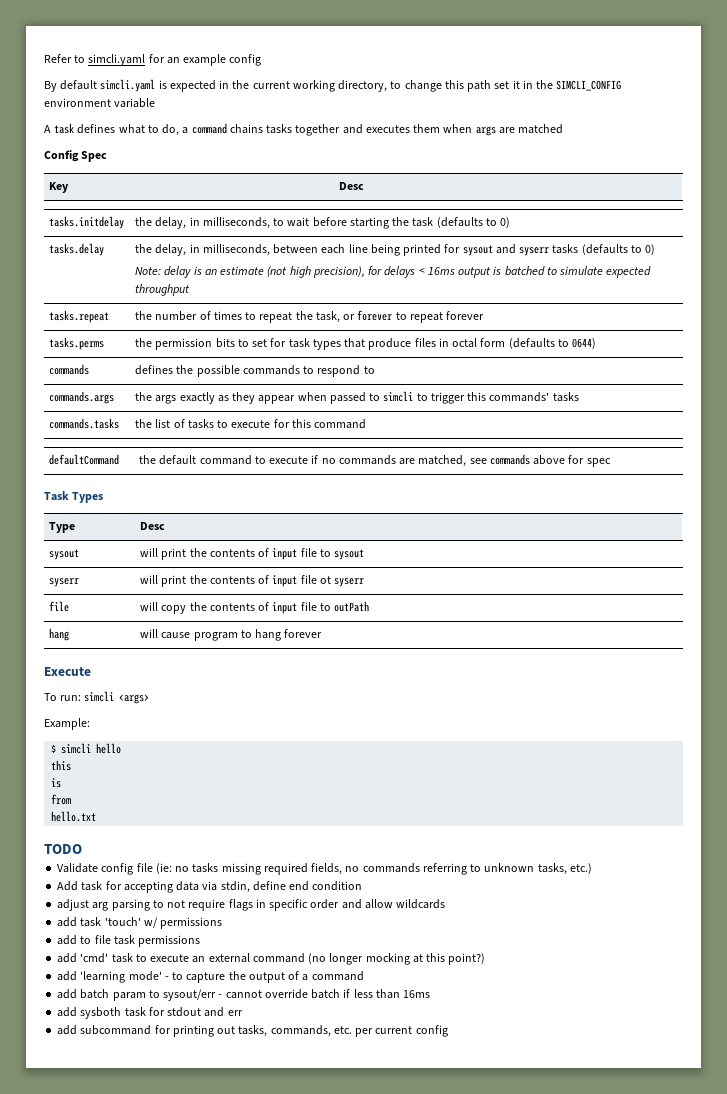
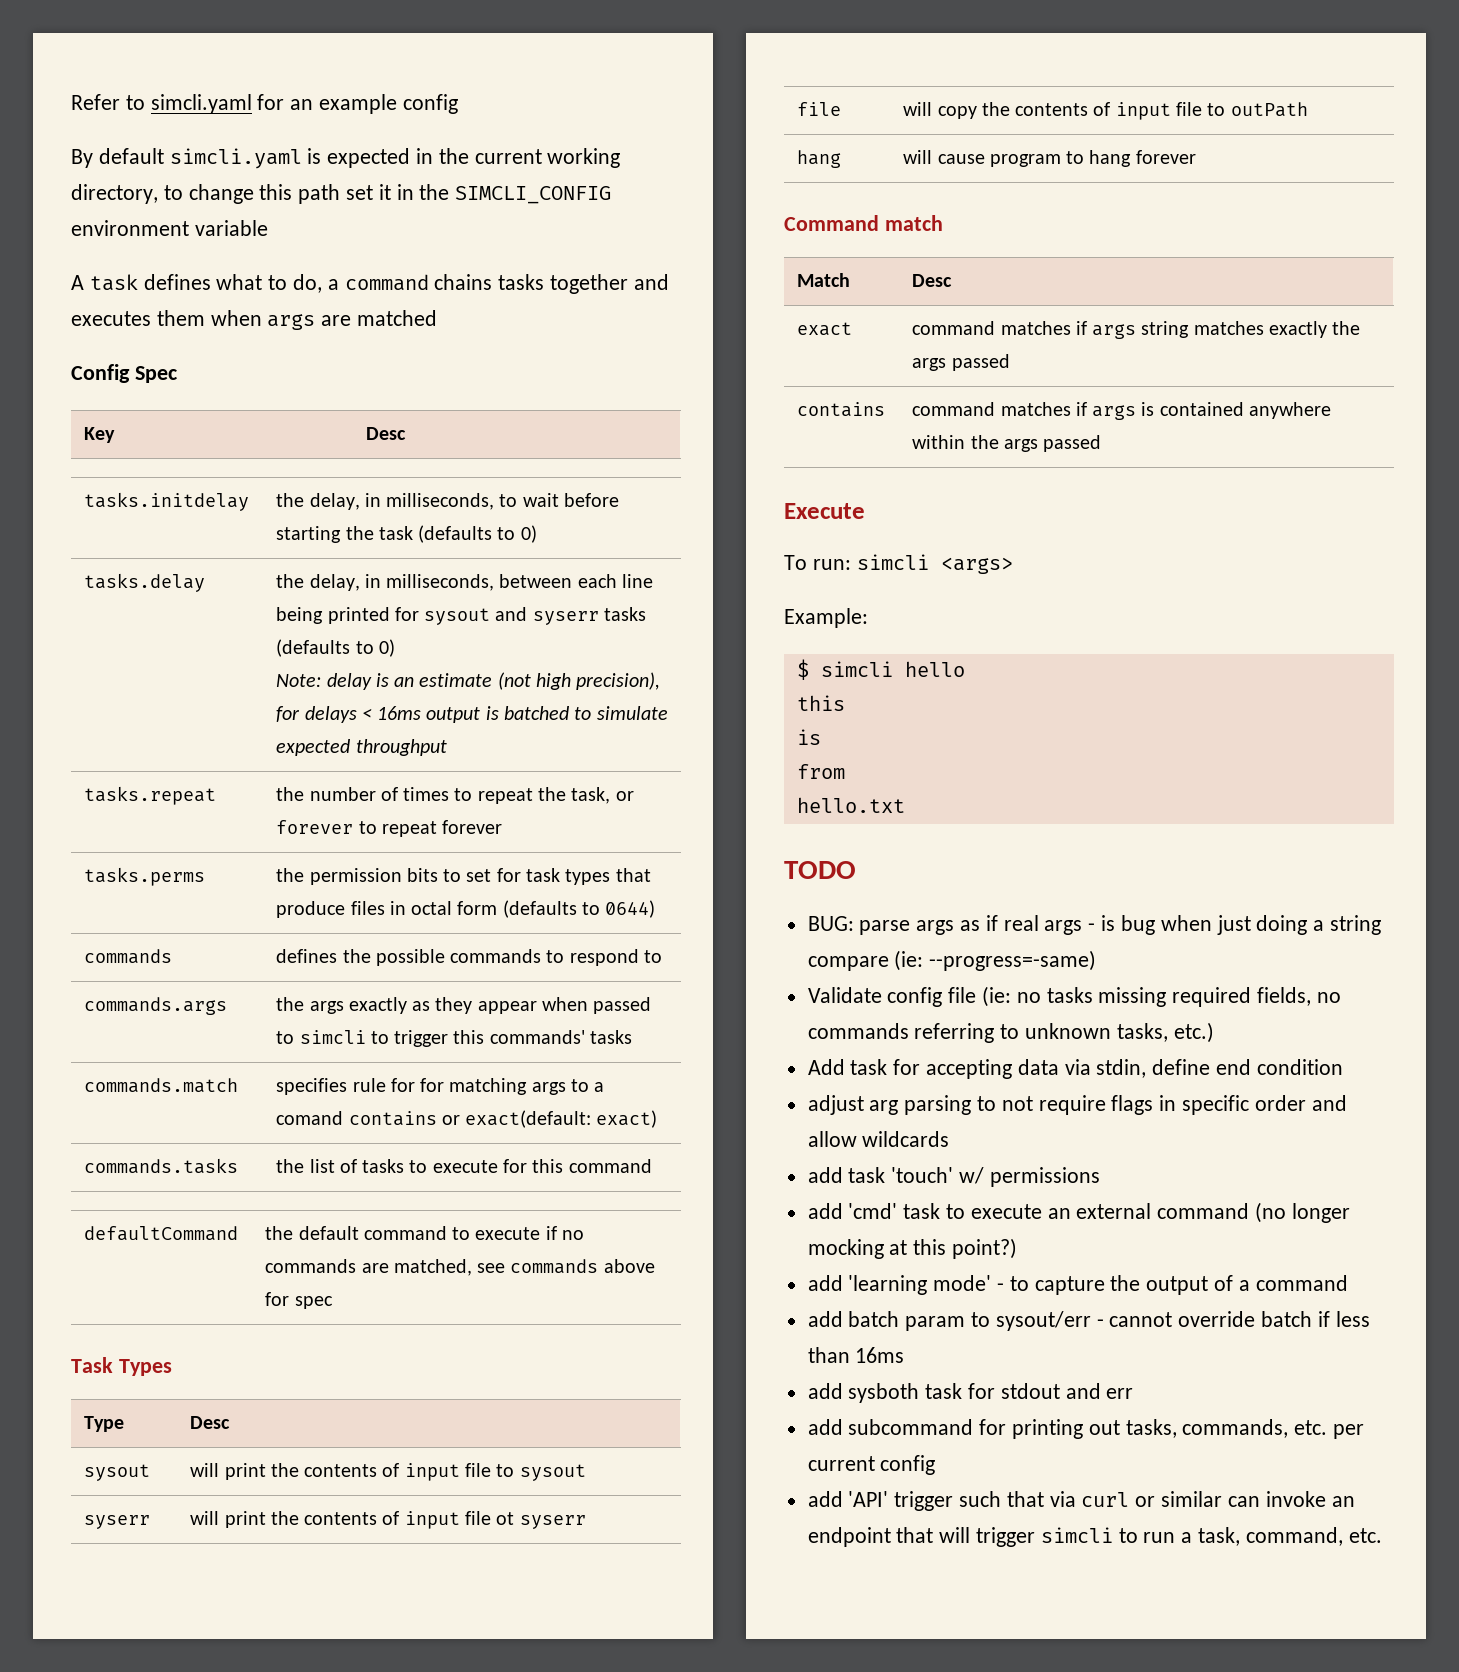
+ commands.match | specifies rule for for matching args to a comand contains or exact(default: exact)
+ Command match
+ Match | Desc
+ exact | command matches if args string matches exactly the args passed
+ contains | command matches if args is contained anywhere within the args passed
+ BUG: parse args as if real args - is bug when just doing a string compare (ie: --progress=-same)
- add to file task permissions
+ add 'API' trigger such that via curl or similar can invoke an endpoint that will trigger simcli to run a task, command, etc.

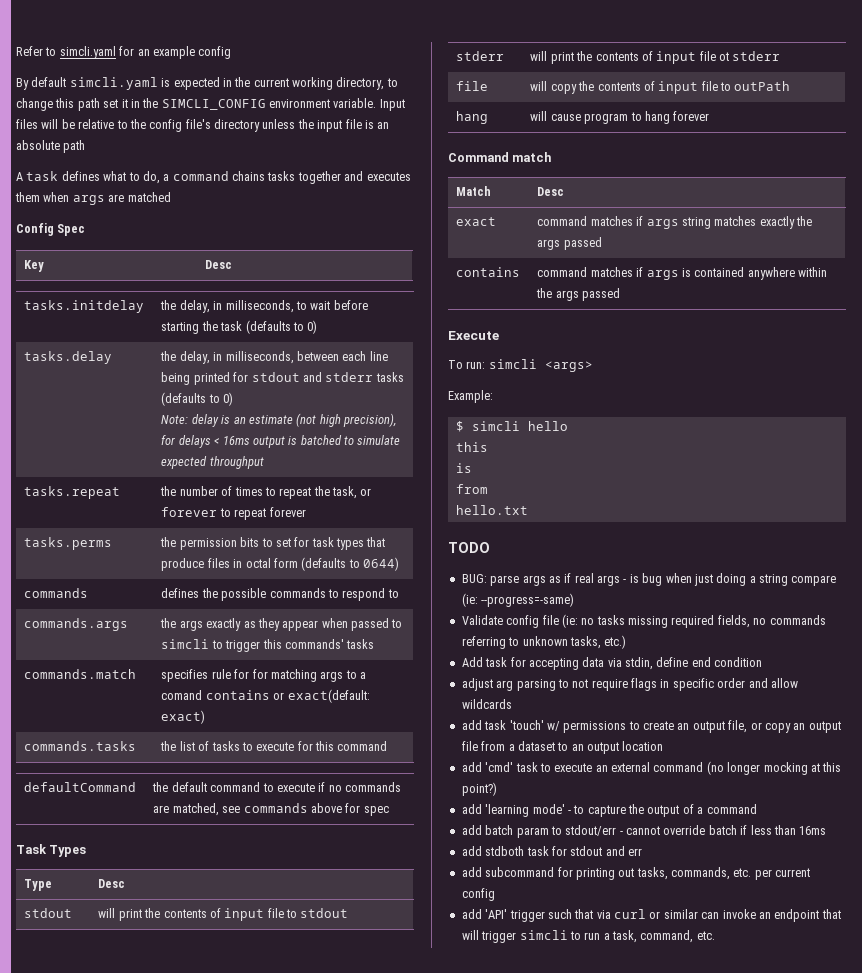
- By default simcli.yaml is expected in the current working directory, to change this path set it in the SIMCLI_CONFIG environment variable
+ By default simcli.yaml is expected in the current working directory, to change this path set it in the SIMCLI_CONFIG environment variable. Input files will be relative to the config file's directory unless the input file is an absolute path
- tasks.delay | the delay, in milliseconds, between each line being printed for sysout and syserr tasks (defaults to 0)
+ tasks.delay | the delay, in milliseconds, between each line being printed for stdout and stderr tasks (defaults to 0)
- sysout | will print the contents of input file to sysout
- syserr | will print the contents of input file ot syserr
+ stdout | will print the contents of input file to stdout
+ stderr | will print the contents of input file ot stderr
- add task 'touch' w/ permissions
+ add task 'touch' w/ permissions to create an output file, or copy an output file from a dataset to an output location
- add batch param to sysout/err - cannot override batch if less than 16ms
+ add batch param to stdout/err - cannot override batch if less than 16ms
- add sysboth task for stdout and err
+ add stdboth task for stdout and err

